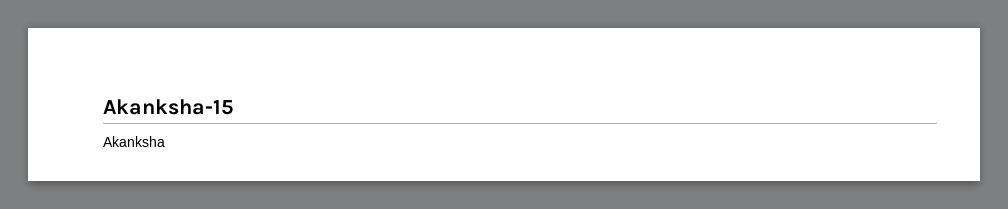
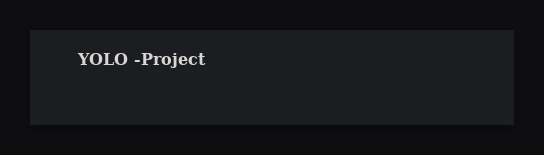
- Akanksha-15
- Akanksha
+ YOLO -Project

